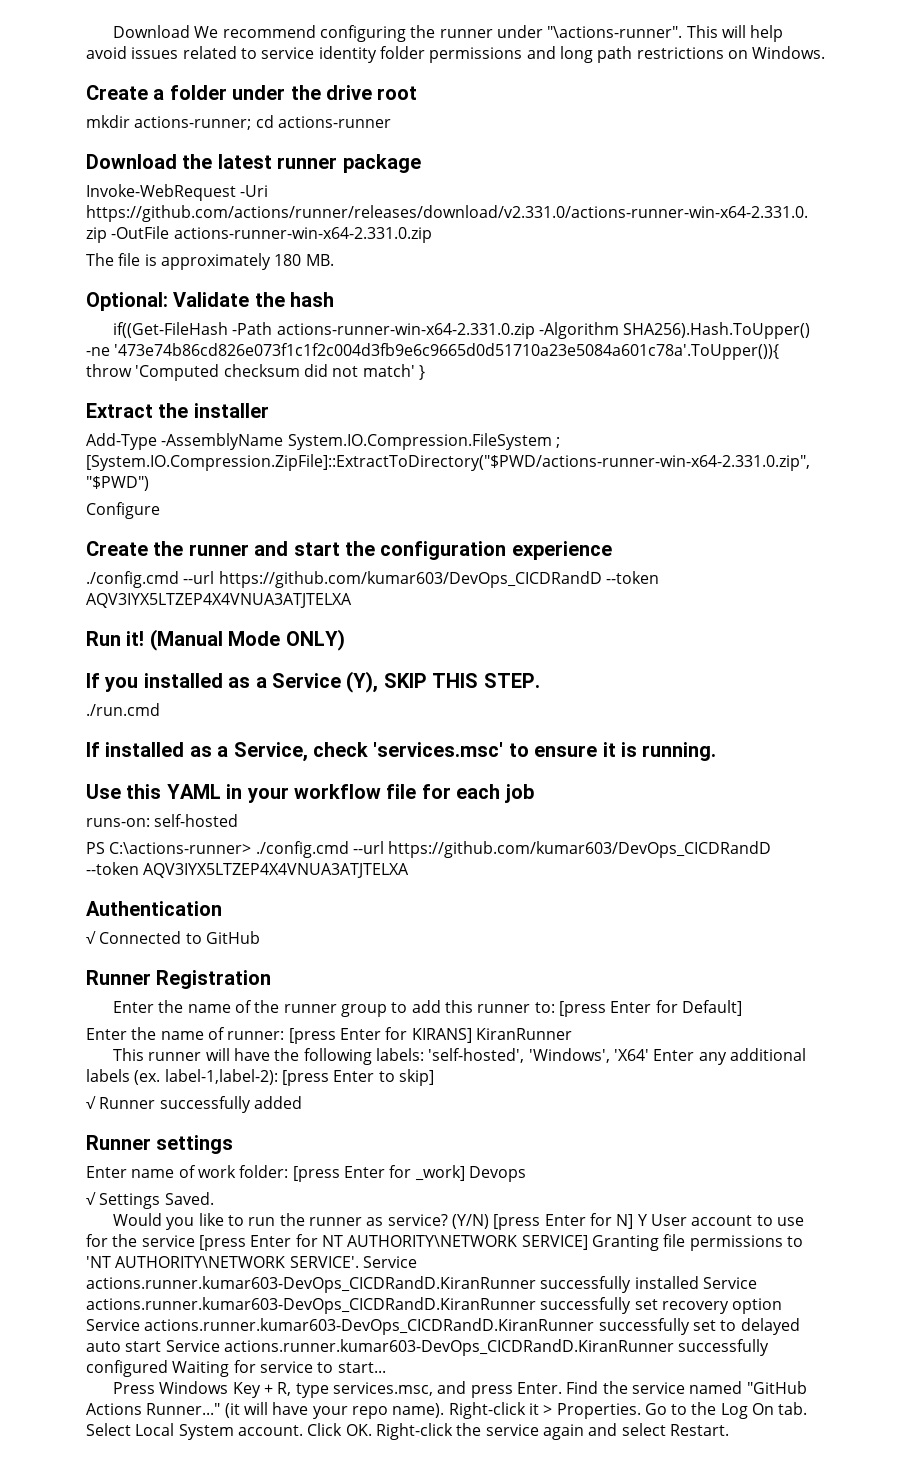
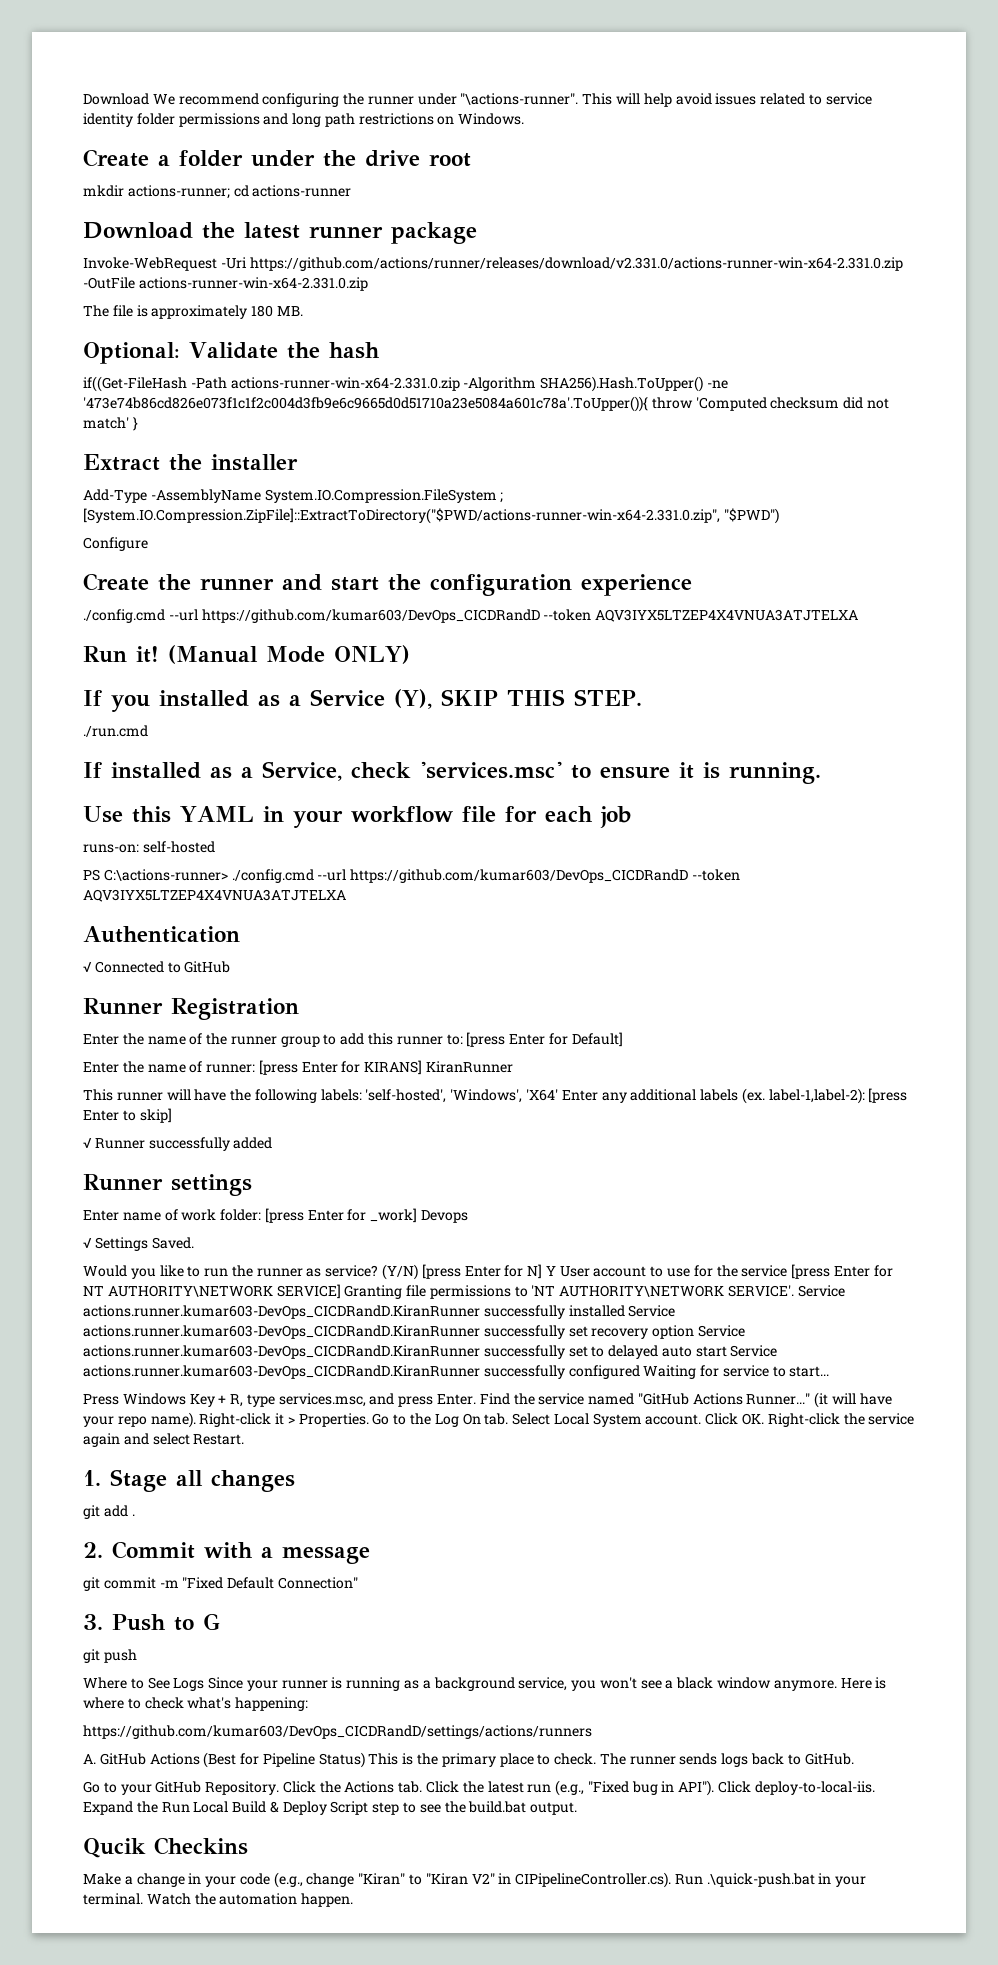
+ 1. Stage all changes
+ git add .
+ 2. Commit with a message
+ git commit -m "Fixed Default Connection"
+ 3. Push to G
+ git push
+ Where to See Logs Since your runner is running as a background service, you won't see a black window anymore. Here is where to check what's happening:
+ https://github.com/kumar603/DevOps_CICDRandD/settings/actions/runners
+ A. GitHub Actions (Best for Pipeline Status) This is the primary place to check. The runner sends logs back to GitHub.
+ Go to your GitHub Repository. Click the Actions tab. Click the latest run (e.g., "Fixed bug in API"). Click deploy-to-local-iis. Expand the Run Local Build & Deploy Script step to see the build.bat output.
+ Qucik Checkins
+ Make a change in your code (e.g., change "Kiran" to "Kiran V2" in CIPipelineController.cs). Run .\quick-push.bat in your terminal. Watch the automation happen.

